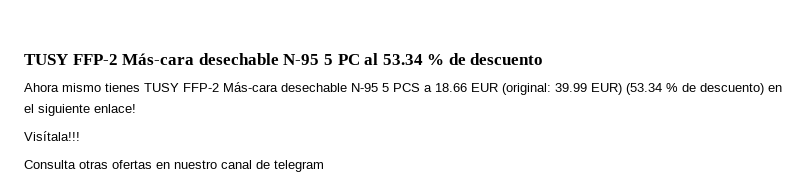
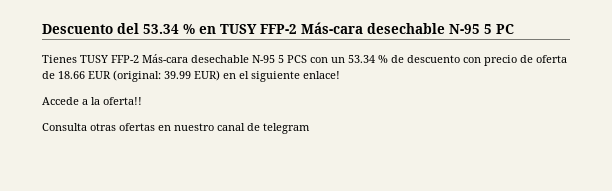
- TUSY FFP-2 Más-cara desechable N-95 5 PC al 53.34 % de descuento
- Ahora mismo tienes TUSY FFP-2 Más-cara desechable N-95 5 PCS a 18.66 EUR (original: 39.99 EUR) (53.34 % de descuento) en el siguiente enlace!
+ Descuento del 53.34 % en TUSY FFP-2 Más-cara desechable N-95 5 PC
+ Tienes TUSY FFP-2 Más-cara desechable N-95 5 PCS con un 53.34 % de descuento con precio de oferta de 18.66 EUR (original: 39.99 EUR) en el siguiente enlace!
- Visítala!!!
+ Accede a la oferta!!

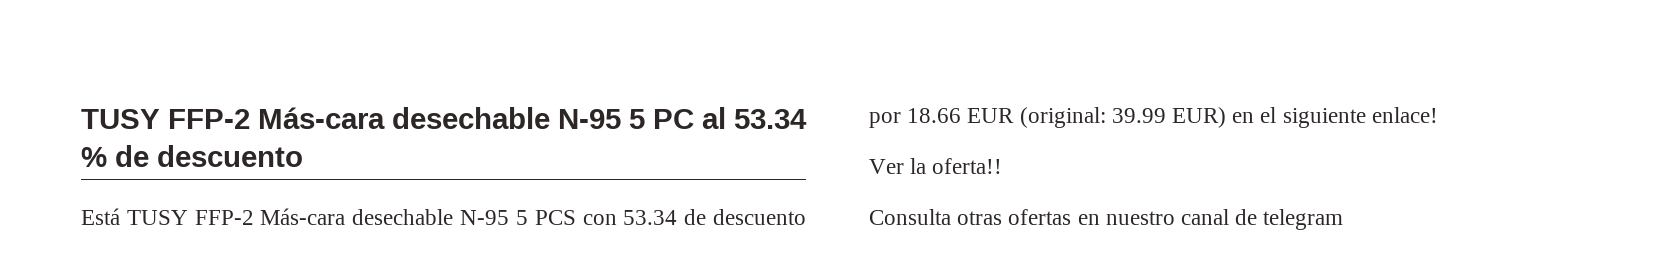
- Descuento del 53.34 % en TUSY FFP-2 Más-cara desechable N-95 5 PC
- Tienes TUSY FFP-2 Más-cara desechable N-95 5 PCS con un 53.34 % de descuento con precio de oferta de 18.66 EUR (original: 39.99 EUR) en el siguiente enlace!
+ TUSY FFP-2 Más-cara desechable N-95 5 PC al 53.34 % de descuento
+ Está TUSY FFP-2 Más-cara desechable N-95 5 PCS con 53.34 de descuento por 18.66 EUR (original: 39.99 EUR) en el siguiente enlace!
- Accede a la oferta!!
+ Ver la oferta!!

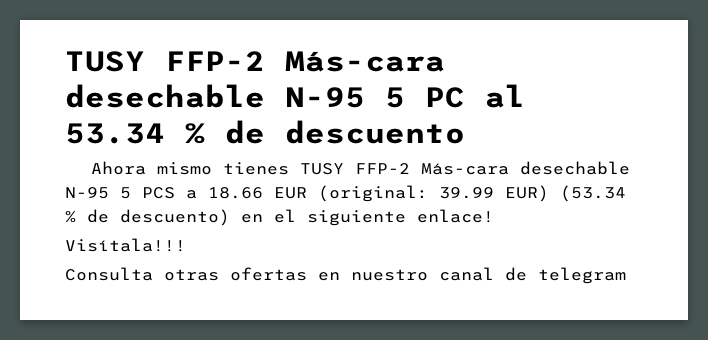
- Está TUSY FFP-2 Más-cara desechable N-95 5 PCS con 53.34 de descuento por 18.66 EUR (original: 39.99 EUR) en el siguiente enlace!
+ Ahora mismo tienes TUSY FFP-2 Más-cara desechable N-95 5 PCS a 18.66 EUR (original: 39.99 EUR) (53.34 % de descuento) en el siguiente enlace!
- Ver la oferta!!
+ Visítala!!!

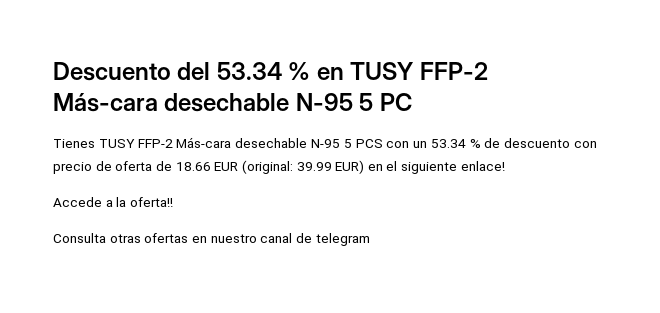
- TUSY FFP-2 Más-cara desechable N-95 5 PC al 53.34 % de descuento
- Ahora mismo tienes TUSY FFP-2 Más-cara desechable N-95 5 PCS a 18.66 EUR (original: 39.99 EUR) (53.34 % de descuento) en el siguiente enlace!
+ Descuento del 53.34 % en TUSY FFP-2 Más-cara desechable N-95 5 PC
+ Tienes TUSY FFP-2 Más-cara desechable N-95 5 PCS con un 53.34 % de descuento con precio de oferta de 18.66 EUR (original: 39.99 EUR) en el siguiente enlace!
- Visítala!!!
+ Accede a la oferta!!

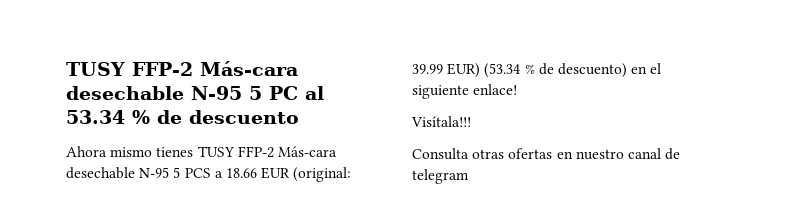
- Descuento del 53.34 % en TUSY FFP-2 Más-cara desechable N-95 5 PC
- Tienes TUSY FFP-2 Más-cara desechable N-95 5 PCS con un 53.34 % de descuento con precio de oferta de 18.66 EUR (original: 39.99 EUR) en el siguiente enlace!
+ TUSY FFP-2 Más-cara desechable N-95 5 PC al 53.34 % de descuento
+ Ahora mismo tienes TUSY FFP-2 Más-cara desechable N-95 5 PCS a 18.66 EUR (original: 39.99 EUR) (53.34 % de descuento) en el siguiente enlace!
- Accede a la oferta!!
+ Visítala!!!

